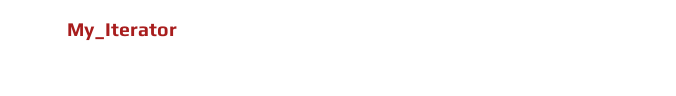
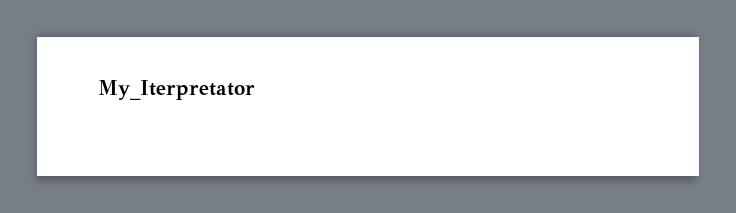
- My_Iterator
+ My_Iterpretator

